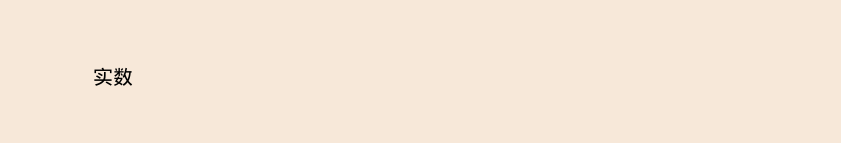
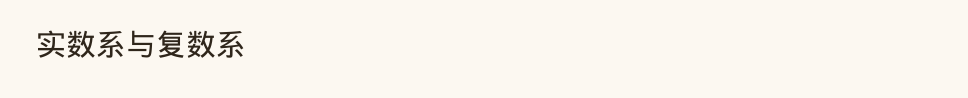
- 实数
+ 实数系与复数系

